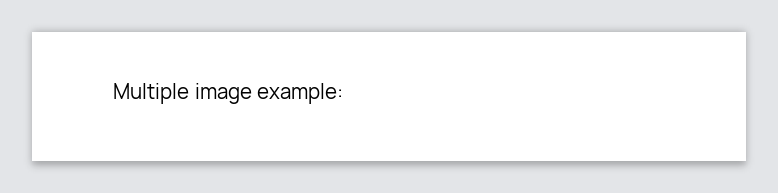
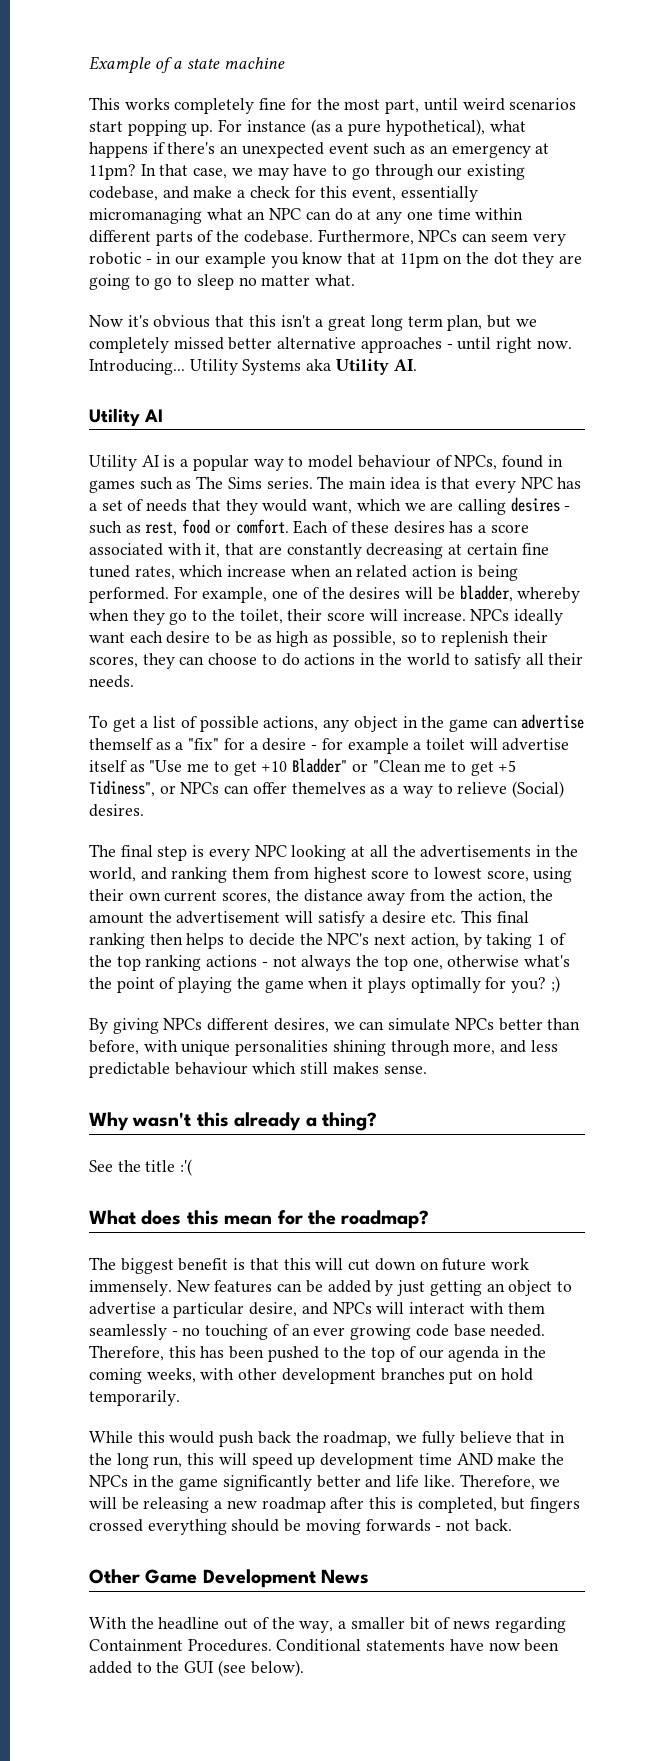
- Multiple image example:
+ Example of a state machine
+ This works completely fine for the most part, until weird scenarios start popping up. For instance (as a pure hypothetical), what happens if there's an unexpected event such as an emergency at 11pm? In that case, we may have to go through our existing codebase, and make a check for this event, essentially micromanaging what an NPC can do at any one time within different parts of the codebase. Furthermore, NPCs can seem very robotic - in our example you know that at 11pm on the dot they are going to go to sleep no matter what.
+ Now it's obvious that this isn't a great long term plan, but we completely missed better alternative approaches - until right now. Introducing... Utility Systems aka Utility AI.
+ Utility AI
+ Utility AI is a popular way to model behaviour of NPCs, found in games such as The Sims series. The main idea is that every NPC has a set of needs that they would want, which we are calling desires - such as rest, food or comfort. Each of these desires has a score associated with it, that are constantly decreasing at certain fine tuned rates, which increase when an related action is being performed. For example, one of the desires will be bladder, whereby when they go to the toilet, their score will increase. NPCs ideally want each desire to be as high as possible, so to replenish their scores, they can choose to do actions in the world to satisfy all their needs.
+ To get a list of possible actions, any object in the game can advertise themself as a "fix" for a desire - for example a toilet will advertise itself as "Use me to get +10 Bladder" or "Clean me to get +5 Tidiness", or NPCs can offer themelves as a way to relieve (Social) desires.
+ The final step is every NPC looking at all the advertisements in the world, and ranking them from highest score to lowest score, using their own current scores, the distance away from the action, the amount the advertisement will satisfy a desire etc. This final ranking then helps to decide the NPC's next action, by taking 1 of the top ranking actions - not always the top one, otherwise what's the point of playing the game when it plays optimally for you? ;)
+ By giving NPCs different desires, we can simulate NPCs better than before, with unique personalities shining through more, and less predictable behaviour which still makes sense.
+ Why wasn't this already a thing?
+ See the title :'(
+ What does this mean for the roadmap?
+ The biggest benefit is that this will cut down on future work immensely. New features can be added by just getting an object to advertise a particular desire, and NPCs will interact with them seamlessly - no touching of an ever growing code base needed. Therefore, this has been pushed to the top of our agenda in the coming weeks, with other development branches put on hold temporarily.
+ While this would push back the roadmap, we fully believe that in the long run, this will speed up development time AND make the NPCs in the game significantly better and life like. Therefore, we will be releasing a new roadmap after this is completed, but fingers crossed everything should be moving forwards - not back.
+ Other Game Development News
+ With the headline out of the way, a smaller bit of news regarding Containment Procedures. Conditional statements have now been added to the GUI (see below).

